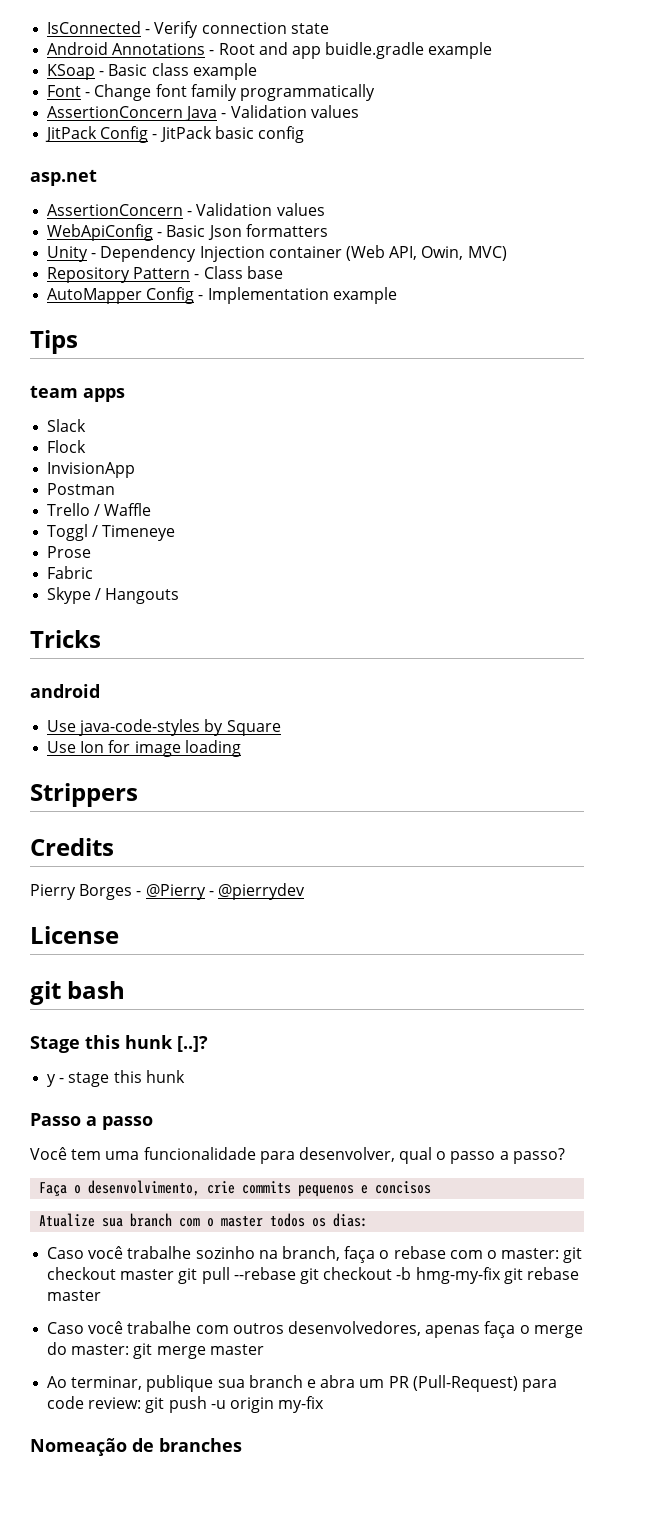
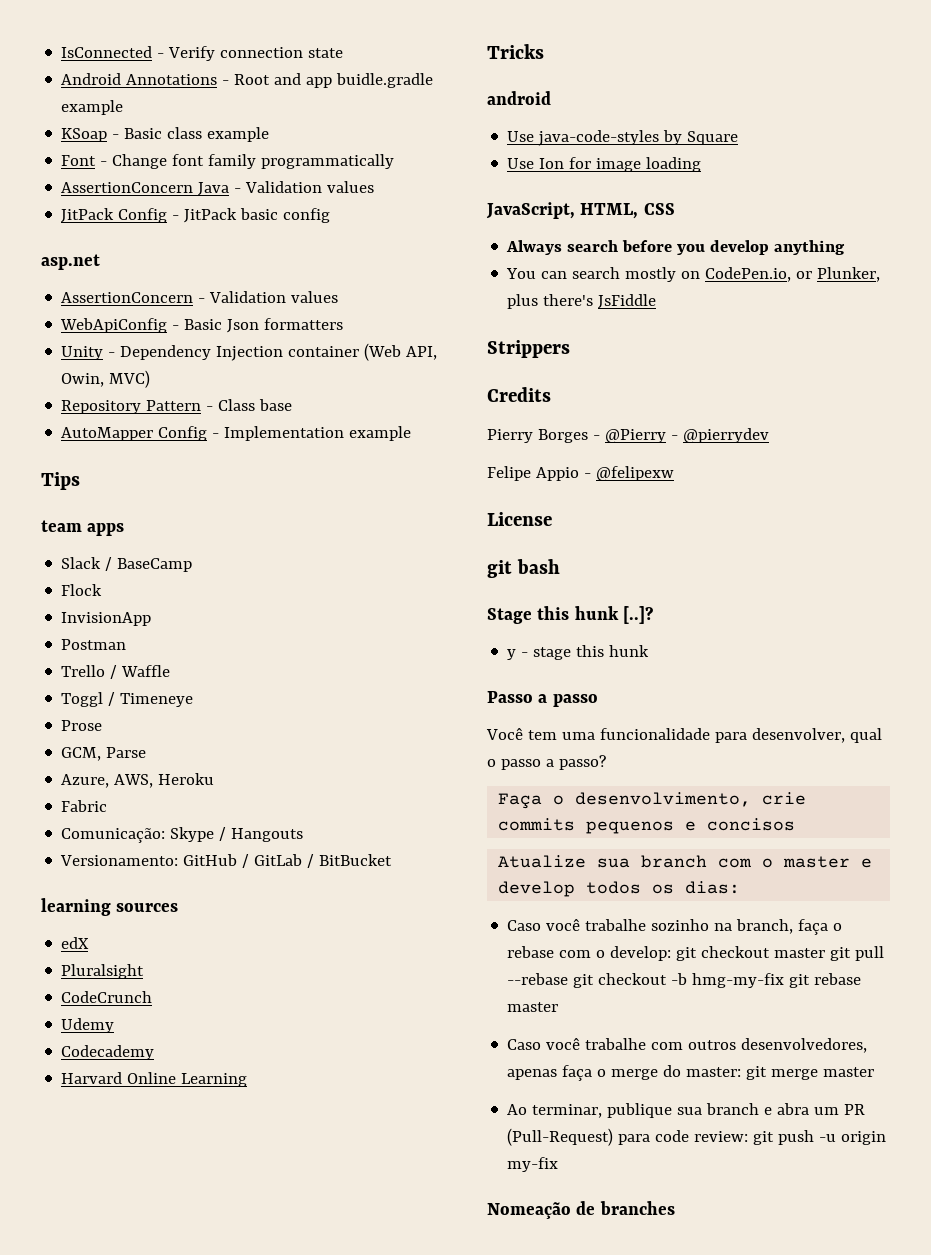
- Slack
+ Slack / BaseCamp
+ GCM, Parse
+ Azure, AWS, Heroku
- Skype / Hangouts
+ Comunicação: Skype / Hangouts
+ Versionamento: GitHub / GitLab / BitBucket
+ learning sources
+ edX
+ Pluralsight
+ CodeCrunch
+ Udemy
+ Codecademy
+ Harvard Online Learning
+ JavaScript, HTML, CSS
+ Always search before you develop anything
+ You can search mostly on CodePen.io, or Plunker, plus there's JsFiddle
+ Felipe Appio - @felipexw
- Atualize sua branch com o master todos os dias:
+ Atualize sua branch com o master e develop todos os dias:
- Caso você trabalhe sozinho na branch, faça o rebase com o master: git checkout master git pull --rebase git checkout -b hmg-my-fix git rebase master
+ Caso você trabalhe sozinho na branch, faça o rebase com o develop: git checkout master git pull --rebase git checkout -b hmg-my-fix git rebase master

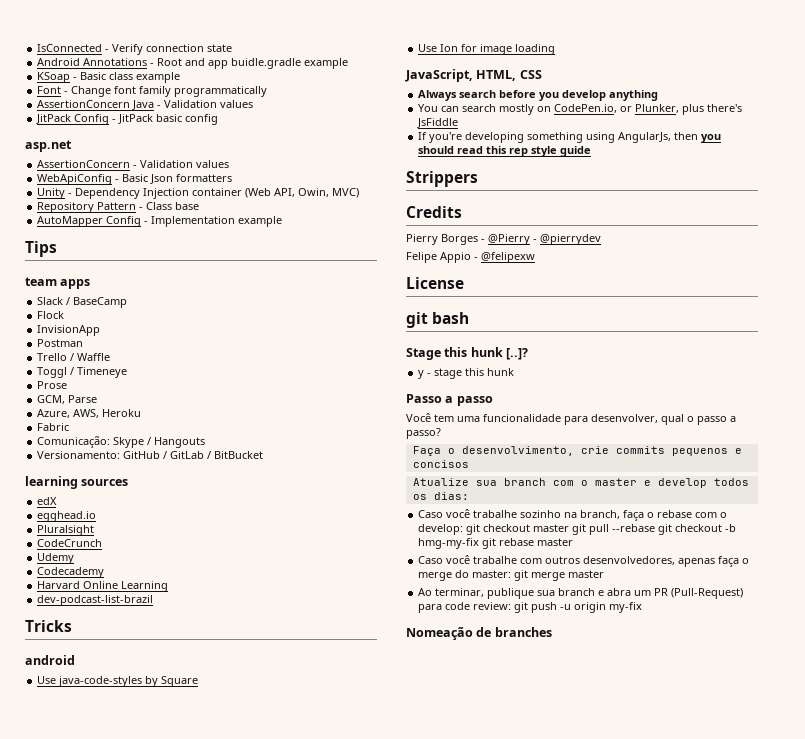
+ egghead.io
+ dev-podcast-list-brazil
+ If you're developing something using AngularJs, then you should read this rep style guide

